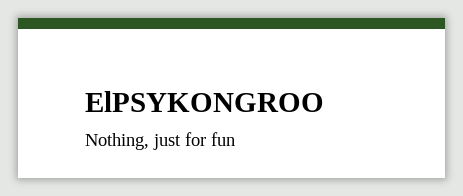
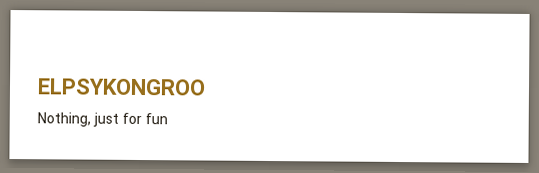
- ElPSYKONGROO
+ ELPSYKONGROO

